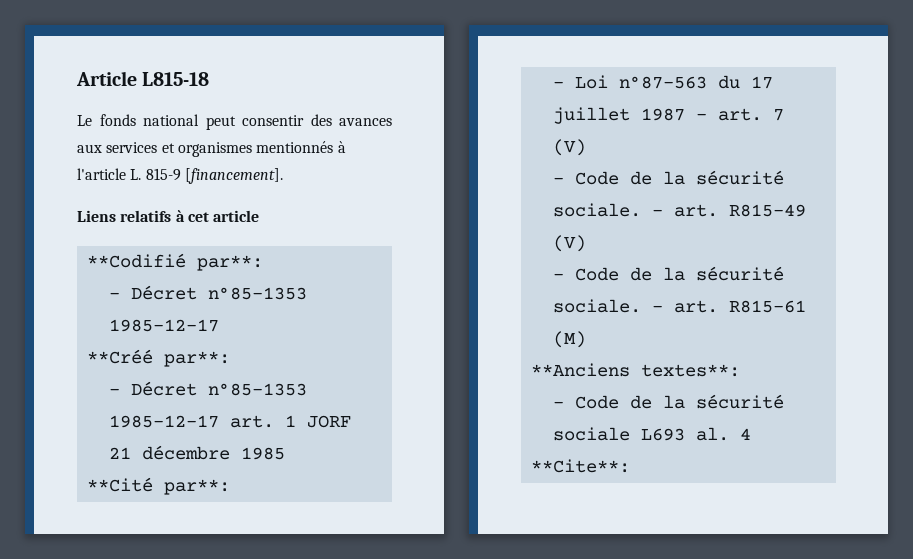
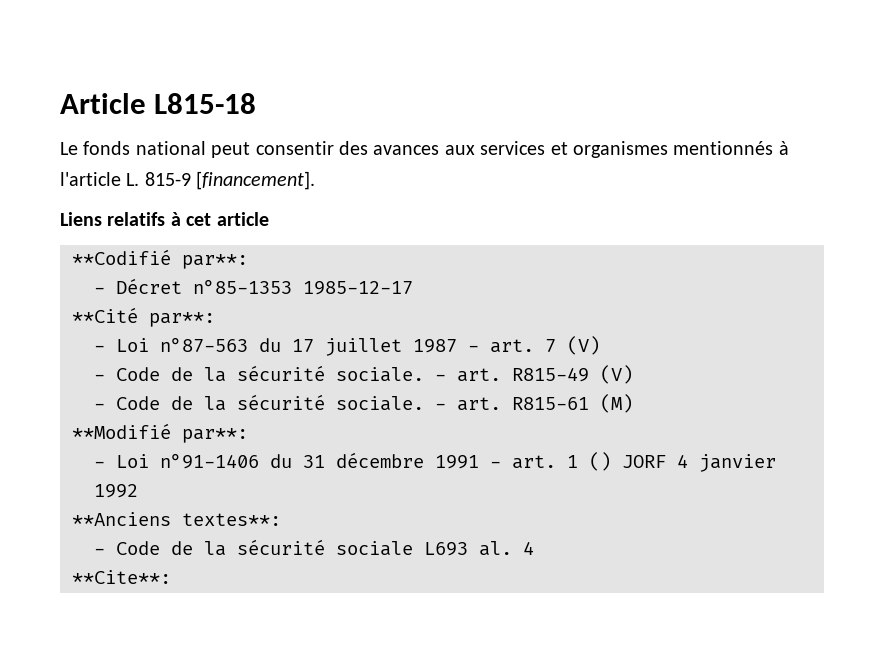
- **Créé par**:
- - Décret n°85-1353 1985-12-17 art. 1 JORF 21 décembre 1985
+ **Modifié par**:
+ - Loi n°91-1406 du 31 décembre 1991 - art. 1 () JORF 4 janvier 1992

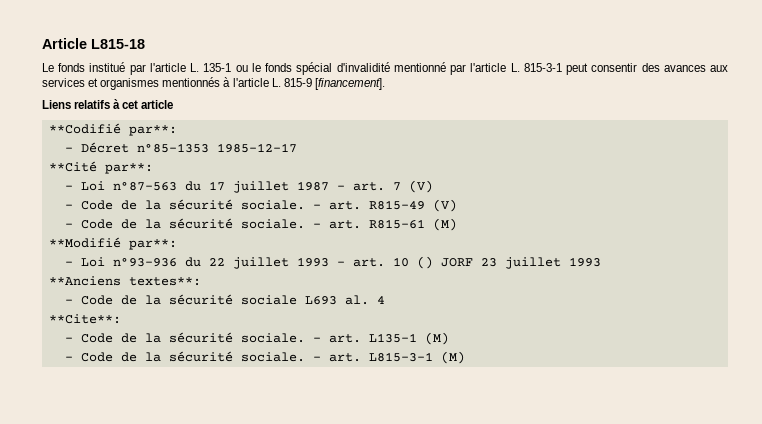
- Le fonds national peut consentir des avances aux services et organismes mentionnés à l'article L. 815-9 [financement].
+ Le fonds institué par l'article L. 135-1 ou le fonds spécial d'invalidité mentionné par l'article L. 815-3-1 peut consentir des avances aux services et organismes mentionnés à l'article L. 815-9 [financement].
- - Loi n°91-1406 du 31 décembre 1991 - art. 1 () JORF 4 janvier 1992
+ - Loi n°93-936 du 22 juillet 1993 - art. 10 () JORF 23 juillet 1993
+ - Code de la sécurité sociale. - art. L135-1 (M)
+ - Code de la sécurité sociale. - art. L815-3-1 (M)

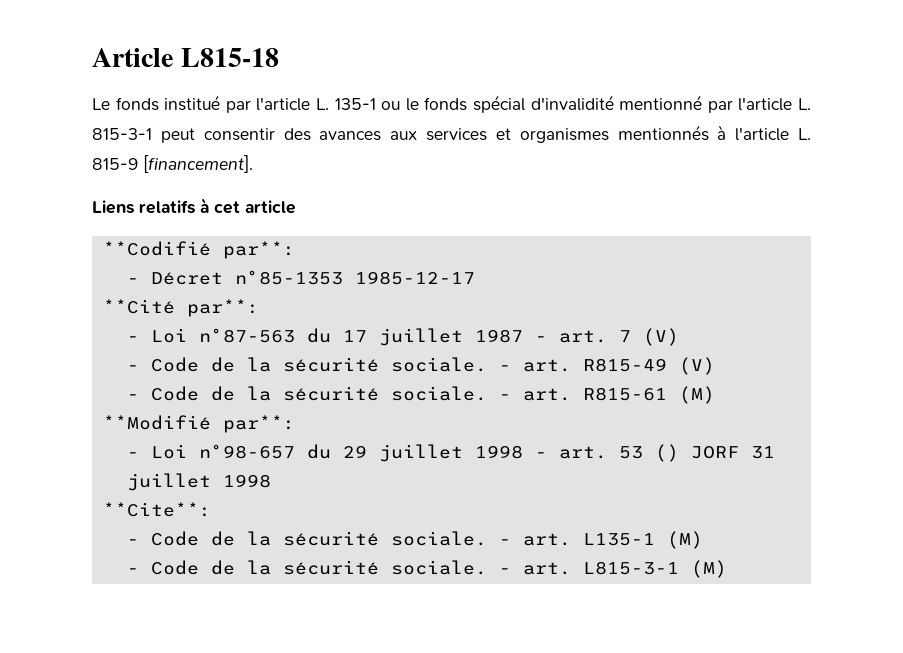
- - Loi n°93-936 du 22 juillet 1993 - art. 10 () JORF 23 juillet 1993
- **Anciens textes**:
- - Code de la sécurité sociale L693 al. 4
+ - Loi n°98-657 du 29 juillet 1998 - art. 53 () JORF 31 juillet 1998

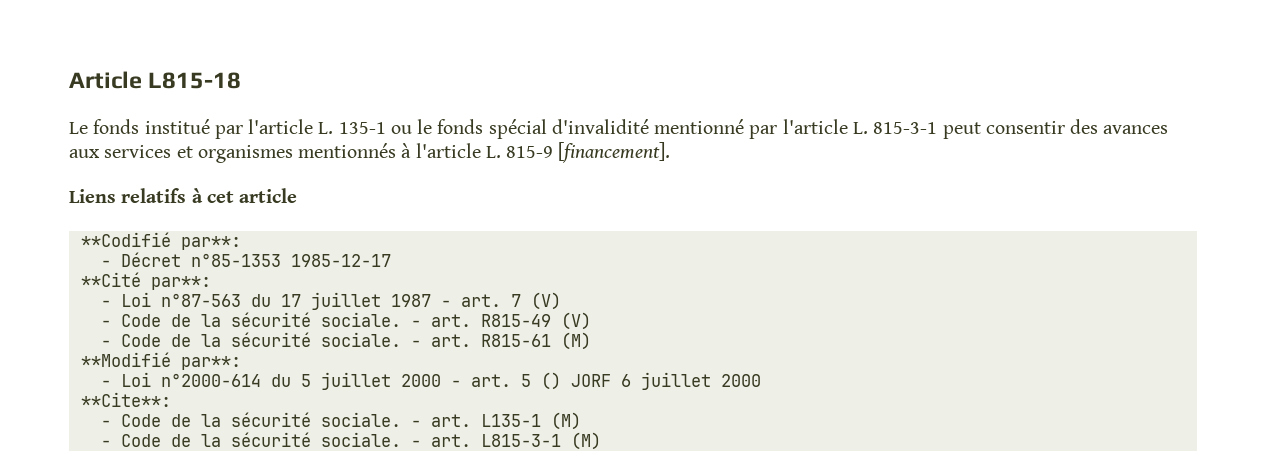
- - Loi n°98-657 du 29 juillet 1998 - art. 53 () JORF 31 juillet 1998
+ - Loi n°2000-614 du 5 juillet 2000 - art. 5 () JORF 6 juillet 2000

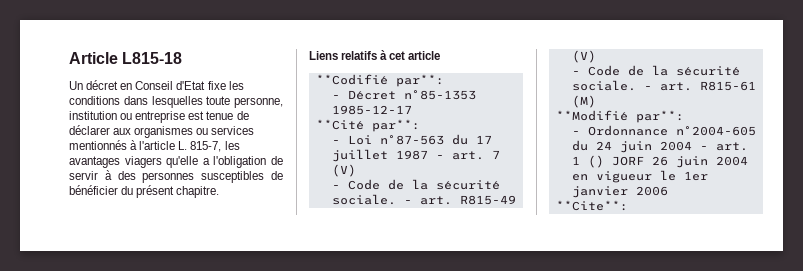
- Le fonds institué par l'article L. 135-1 ou le fonds spécial d'invalidité mentionné par l'article L. 815-3-1 peut consentir des avances aux services et organismes mentionnés à l'article L. 815-9 [financement].
+ Un décret en Conseil d'Etat fixe les conditions dans lesquelles toute personne, institution ou entreprise est tenue de déclarer aux organismes ou services mentionnés à l'article L. 815-7, les avantages viagers qu'elle a l'obligation de servir à des personnes susceptibles de bénéficier du présent chapitre.
- - Loi n°2000-614 du 5 juillet 2000 - art. 5 () JORF 6 juillet 2000
+ - Ordonnance n°2004-605 du 24 juin 2004 - art. 1 () JORF 26 juin 2004 en vigueur le 1er janvier 2006
  **Cite**:
- - Code de la sécurité sociale. - art. L135-1 (M)
- - Code de la sécurité sociale. - art. L815-3-1 (M)

